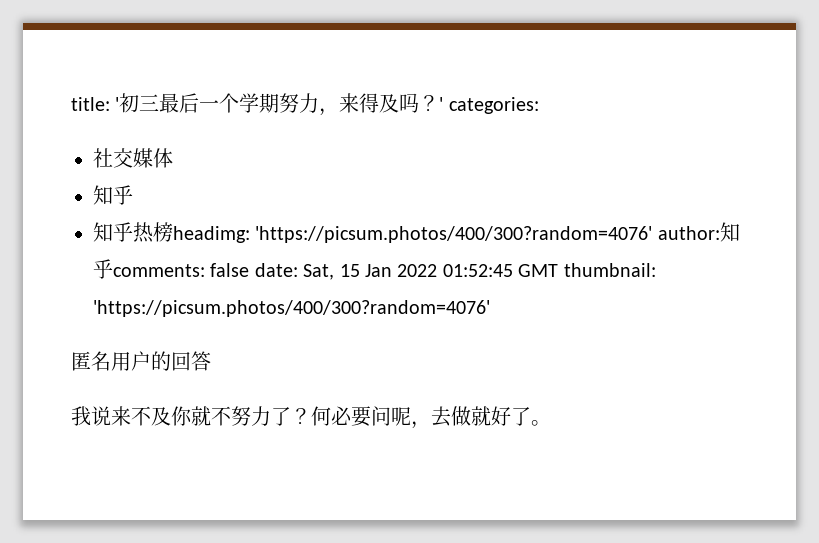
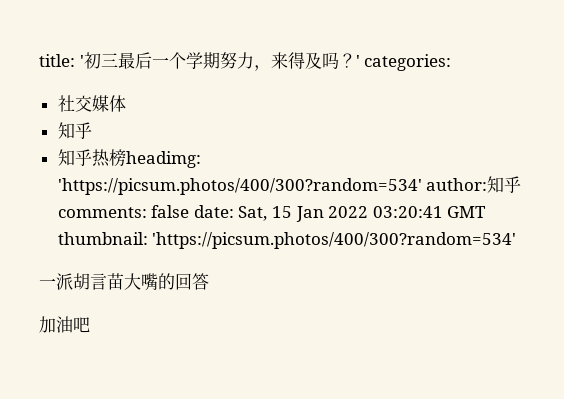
- 知乎热榜headimg: 'https://picsum.photos/400/300?random=4076' author:知乎comments: false date: Sat, 15 Jan 2022 01:52:45 GMT thumbnail: 'https://picsum.photos/400/300?random=4076'
- 匿名用户的回答
- 我说来不及你就不努力了？何必要问呢，去做就好了。
+ 知乎热榜headimg: 'https://picsum.photos/400/300?random=534' author:知乎comments: false date: Sat, 15 Jan 2022 03:20:41 GMT thumbnail: 'https://picsum.photos/400/300?random=534'
+ 一派胡言苗大嘴的回答
+ 加油吧

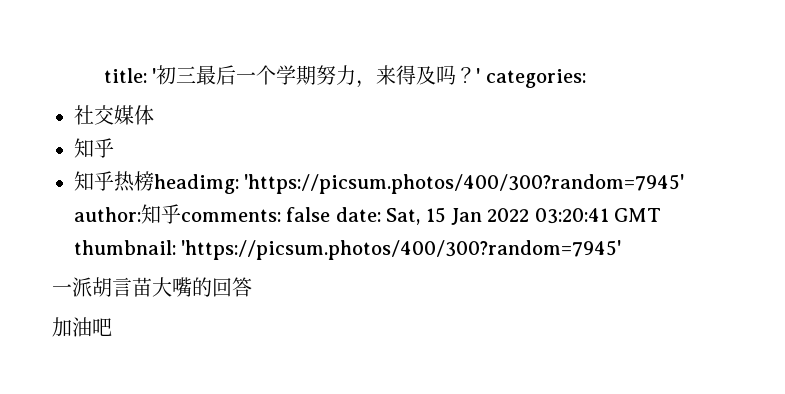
- 知乎热榜headimg: 'https://picsum.photos/400/300?random=534' author:知乎comments: false date: Sat, 15 Jan 2022 03:20:41 GMT thumbnail: 'https://picsum.photos/400/300?random=534'
+ 知乎热榜headimg: 'https://picsum.photos/400/300?random=7945' author:知乎comments: false date: Sat, 15 Jan 2022 03:20:41 GMT thumbnail: 'https://picsum.photos/400/300?random=7945'

